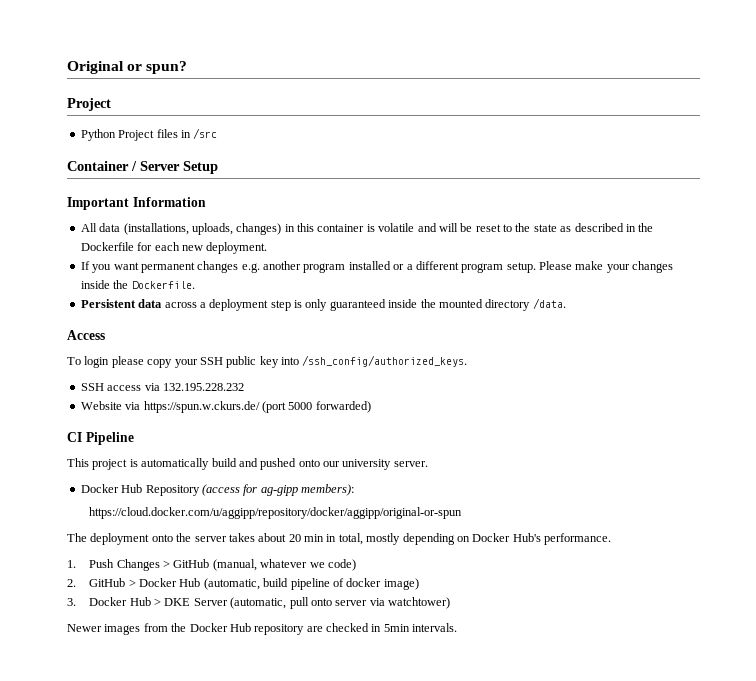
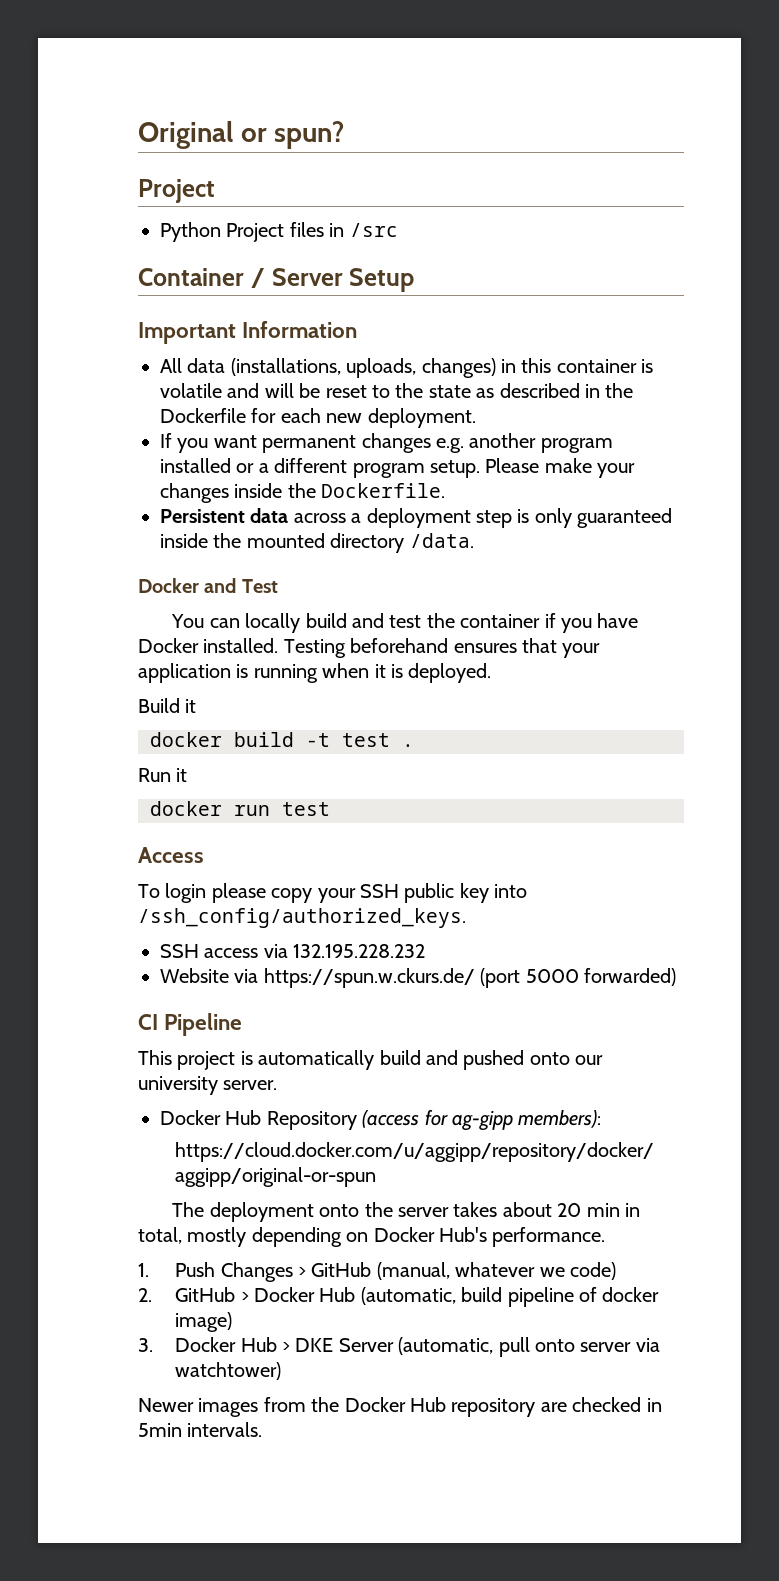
+ Docker and Test
+ You can locally build and test the container if you have Docker installed. Testing beforehand ensures that your application is running when it is deployed.
+ Build it
+ docker build -t test .
+ Run it
+ docker run test

